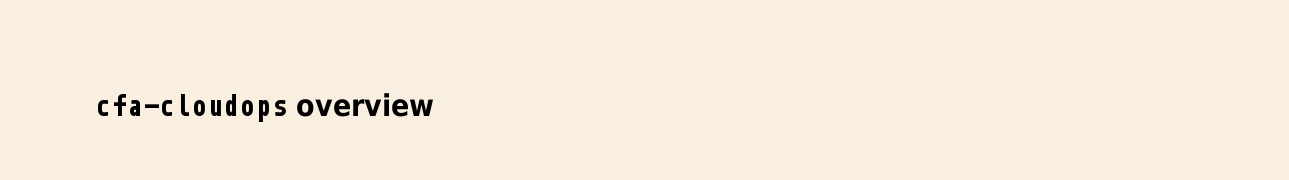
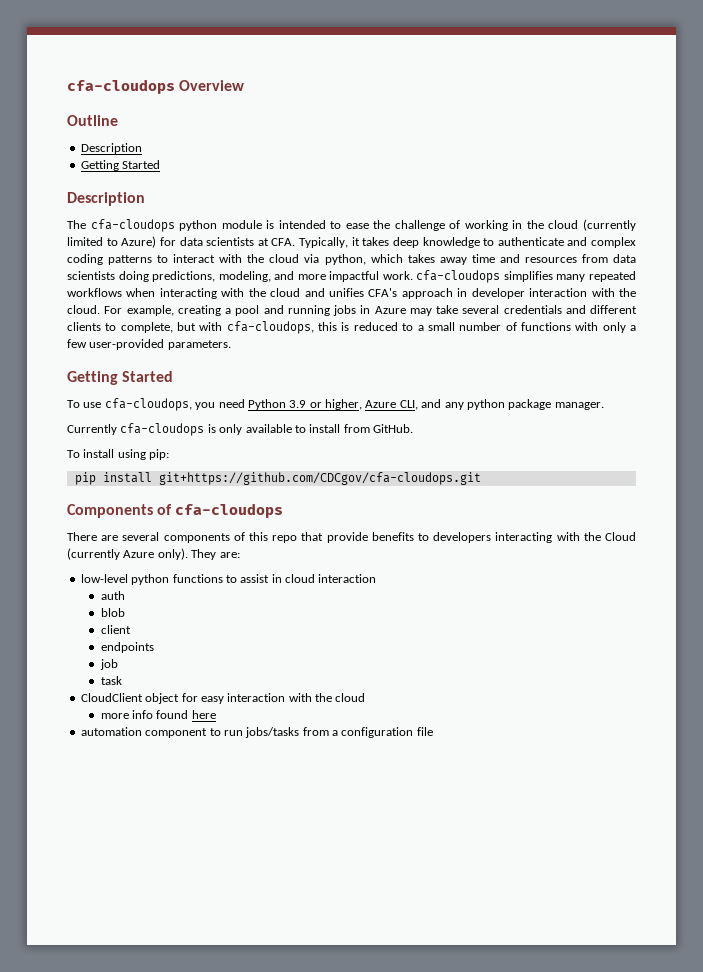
- cfa-cloudops overview
+ cfa-cloudops Overview
+ Outline
+ Description
+ Getting Started
+ Description
+ The cfa-cloudops python module is intended to ease the challenge of working in the cloud (currently limited to Azure) for data scientists at CFA. Typically, it takes deep knowledge to authenticate and complex coding patterns to interact with the cloud via python, which takes away time and resources from data scientists doing predictions, modeling, and more impactful work. cfa-cloudops simplifies many repeated workflows when interacting with the cloud and unifies CFA's approach in developer interaction with the cloud. For example, creating a pool and running jobs in Azure may take several credentials and different clients to complete, but with cfa-cloudops, this is reduced to a small number of functions with only a few user-provided parameters.
+ Getting Started
+ To use cfa-cloudops, you need Python 3.9 or higher, Azure CLI, and any python package manager.
+ Currently cfa-cloudops is only available to install from GitHub.
+ To install using pip:
+ pip install git+https://github.com/CDCgov/cfa-cloudops.git
+ Components of cfa-cloudops
+ There are several components of this repo that provide benefits to developers interacting with the Cloud (currently Azure only). They are:
+ low-level python functions to assist in cloud interaction
+ auth
+ blob
+ client
+ endpoints
+ job
+ task
+ CloudClient object for easy interaction with the cloud
+ more info found here
+ automation component to run jobs/tasks from a configuration file

